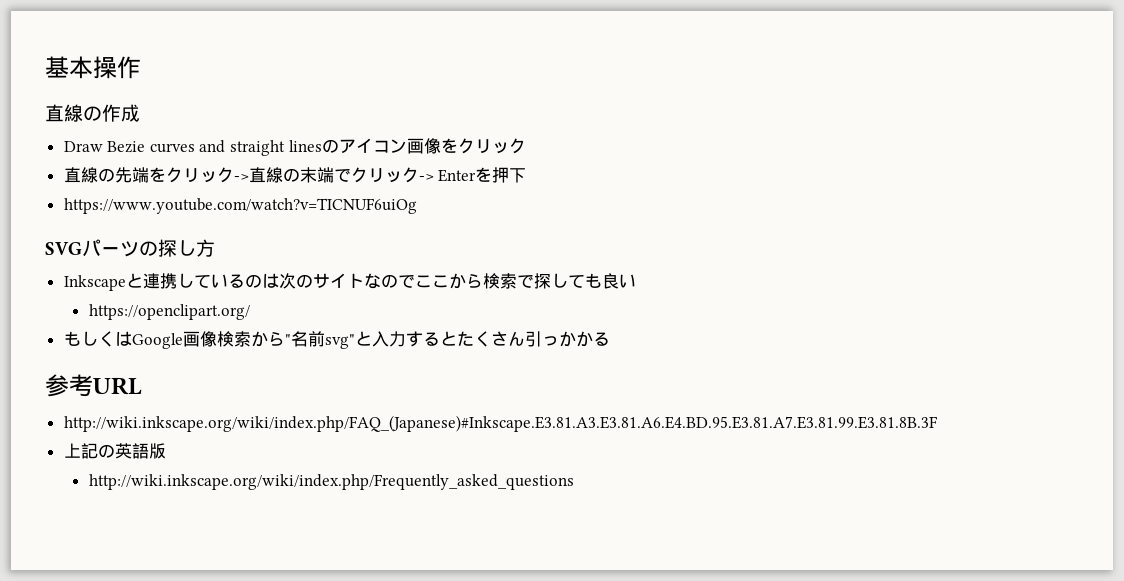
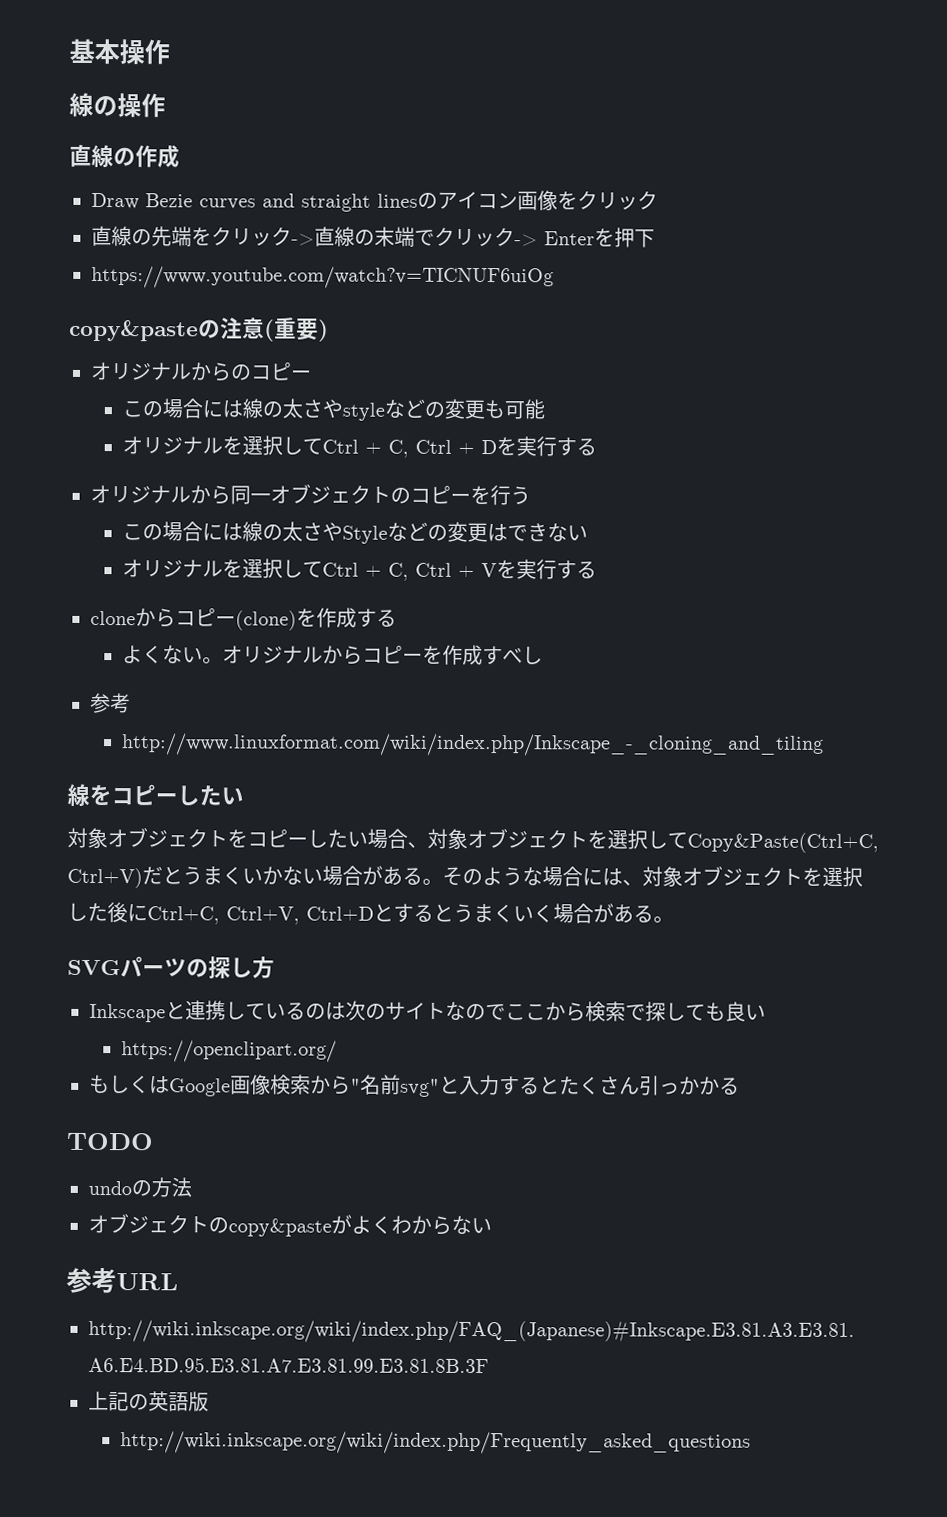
+ 線の操作
+ copy&pasteの注意(重要)
+ オリジナルからのコピー
+ この場合には線の太さやstyleなどの変更も可能
+ オリジナルを選択してCtrl + C, Ctrl + Dを実行する
+ オリジナルから同一オブジェクトのコピーを行う
+ この場合には線の太さやStyleなどの変更はできない
+ オリジナルを選択してCtrl + C, Ctrl + Vを実行する
+ cloneからコピー(clone)を作成する
+ よくない。オリジナルからコピーを作成すべし
+ 参考
+ http://www.linuxformat.com/wiki/index.php/Inkscape_-_cloning_and_tiling
+ 線をコピーしたい
+ 対象オブジェクトをコピーしたい場合、対象オブジェクトを選択してCopy&Paste(Ctrl+C, Ctrl+V)だとうまくいかない場合がある。そのような場合には、対象オブジェクトを選択した後にCtrl+C, Ctrl+V, Ctrl+Dとするとうまくいく場合がある。
+ TODO
+ undoの方法
+ オブジェクトのcopy&pasteがよくわからない

